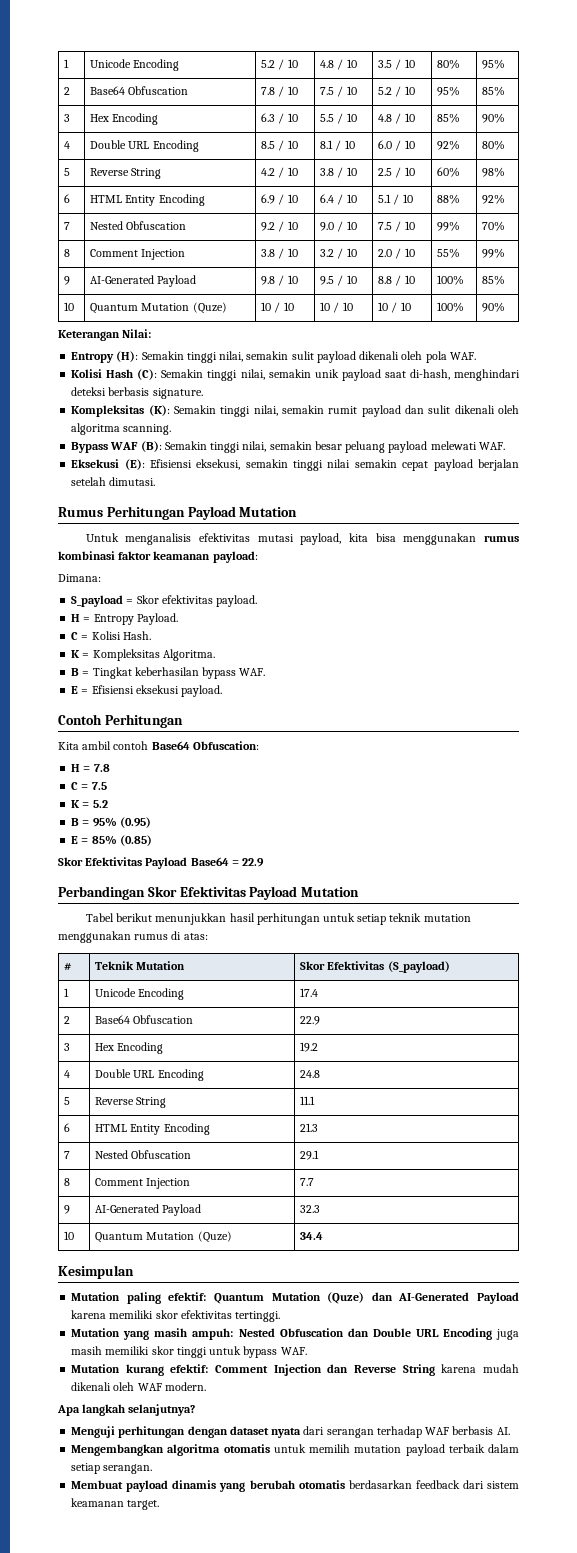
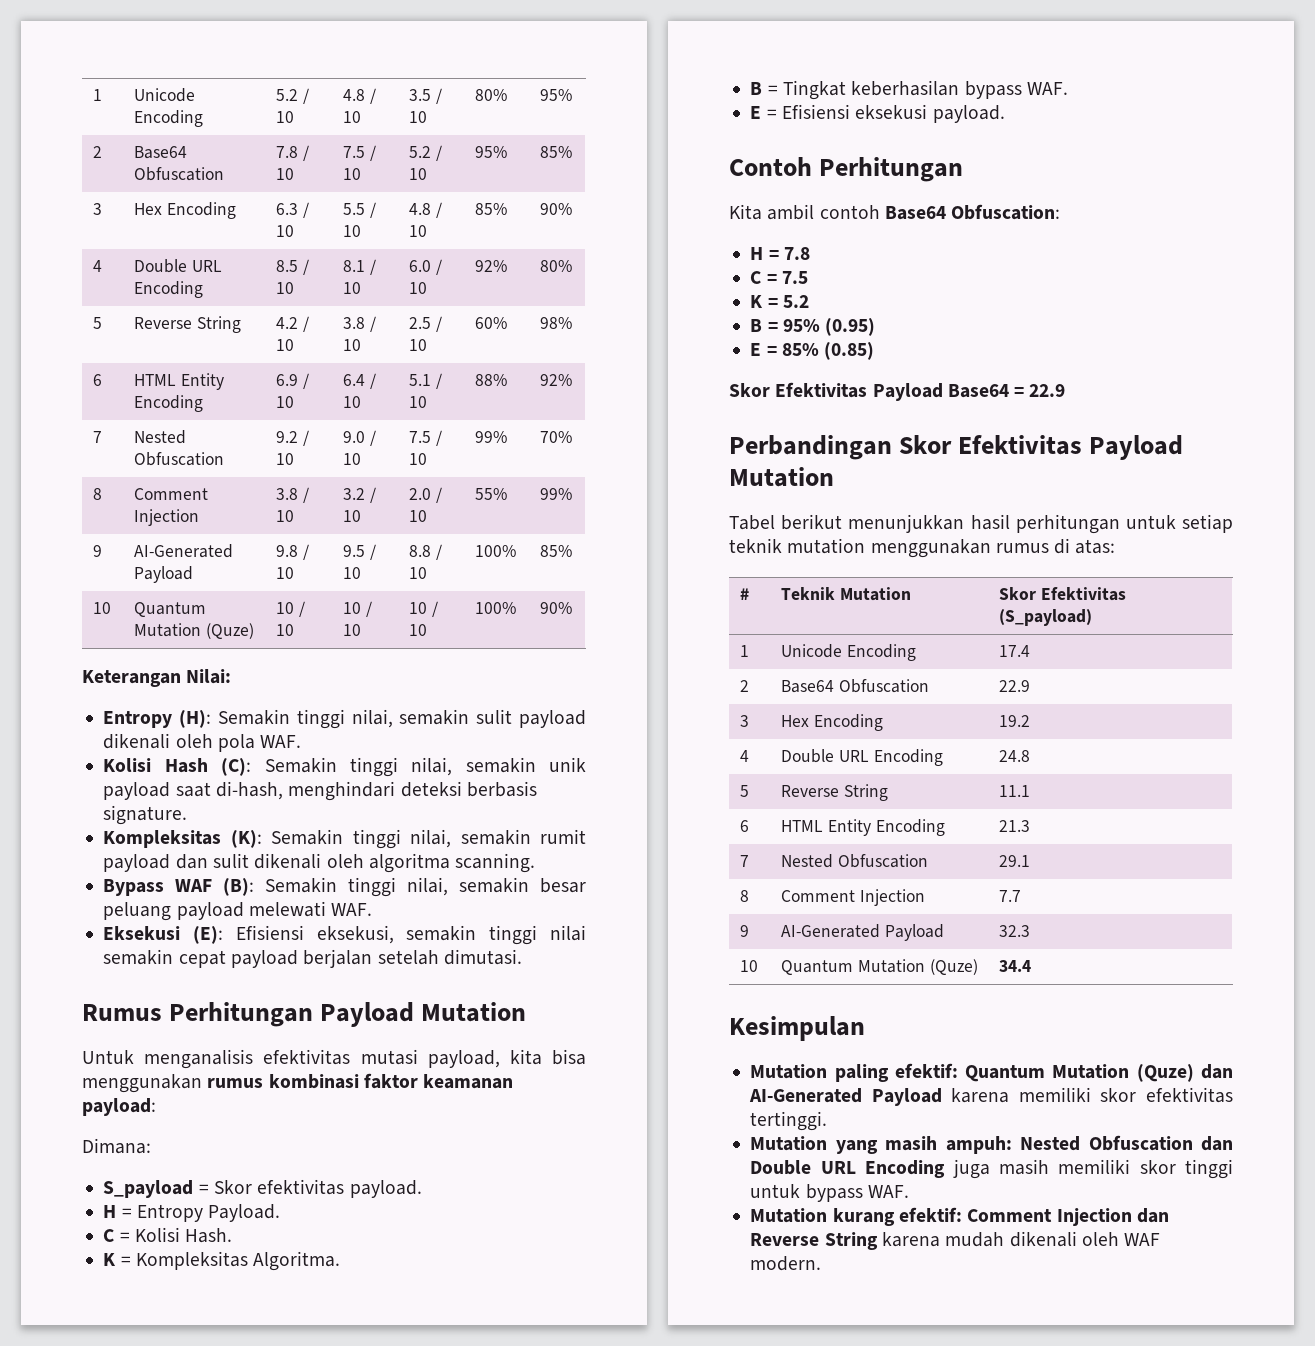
- Apa langkah selanjutnya?
- Menguji perhitungan dengan dataset nyata dari serangan terhadap WAF berbasis AI.
- Mengembangkan algoritma otomatis untuk memilih mutation payload terbaik dalam setiap serangan.
- Membuat payload dinamis yang berubah otomatis berdasarkan feedback dari sistem keamanan target.

